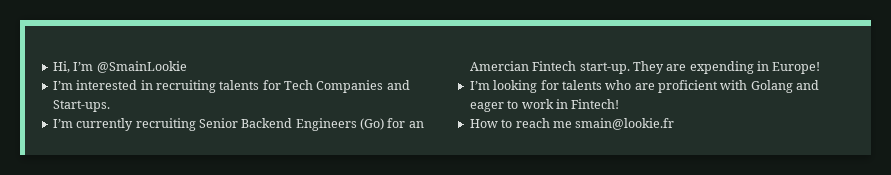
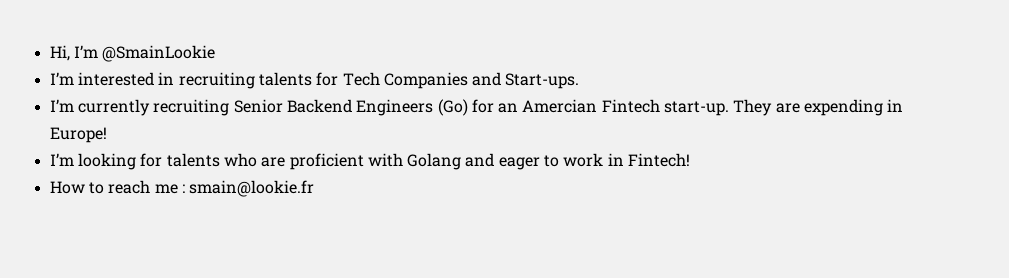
- How to reach me smain@lookie.fr
+ How to reach me : smain@lookie.fr

